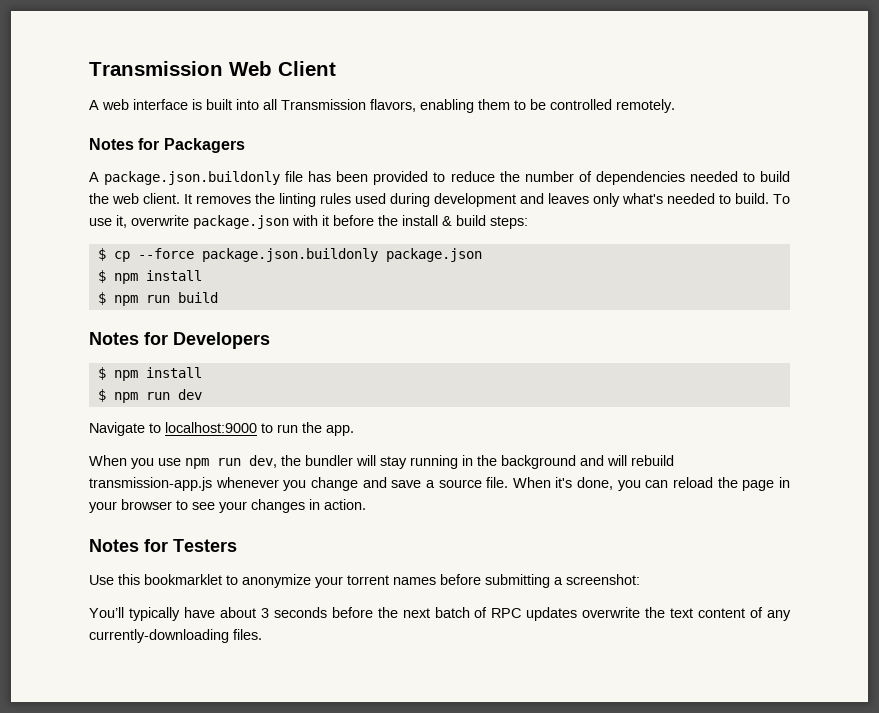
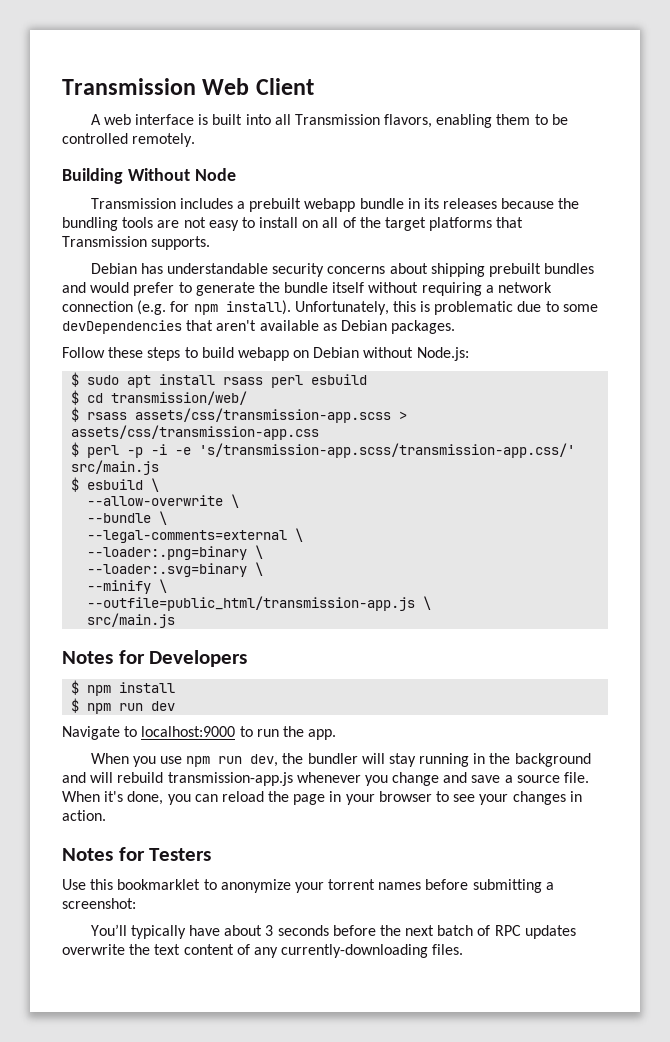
- Notes for Packagers
- A package.json.buildonly file has been provided to reduce the number of dependencies needed to build the web client. It removes the linting rules used during development and leaves only what's needed to build. To use it, overwrite package.json with it before the install & build steps:
- $ cp --force package.json.buildonly package.json
- $ npm install
- $ npm run build
+ Building Without Node
+ Transmission includes a prebuilt webapp bundle in its releases because the bundling tools are not easy to install on all of the target platforms that Transmission supports.
+ Debian has understandable security concerns about shipping prebuilt bundles and would prefer to generate the bundle itself without requiring a network connection (e.g. for npm install). Unfortunately, this is problematic due to some devDependencies that aren't available as Debian packages.
+ Follow these steps to build webapp on Debian without Node.js:
+ $ sudo apt install rsass perl esbuild
+ $ cd transmission/web/
+ $ rsass assets/css/transmission-app.scss > assets/css/transmission-app.css
+ $ perl -p -i -e 's/transmission-app.scss/transmission-app.css/' src/main.js
+ $ esbuild \
+ --allow-overwrite \
+ --bundle \
+ --legal-comments=external \
+ --loader:.png=binary \
+ --loader:.svg=binary \
+ --minify \
+ --outfile=public_html/transmission-app.js \
+ src/main.js

